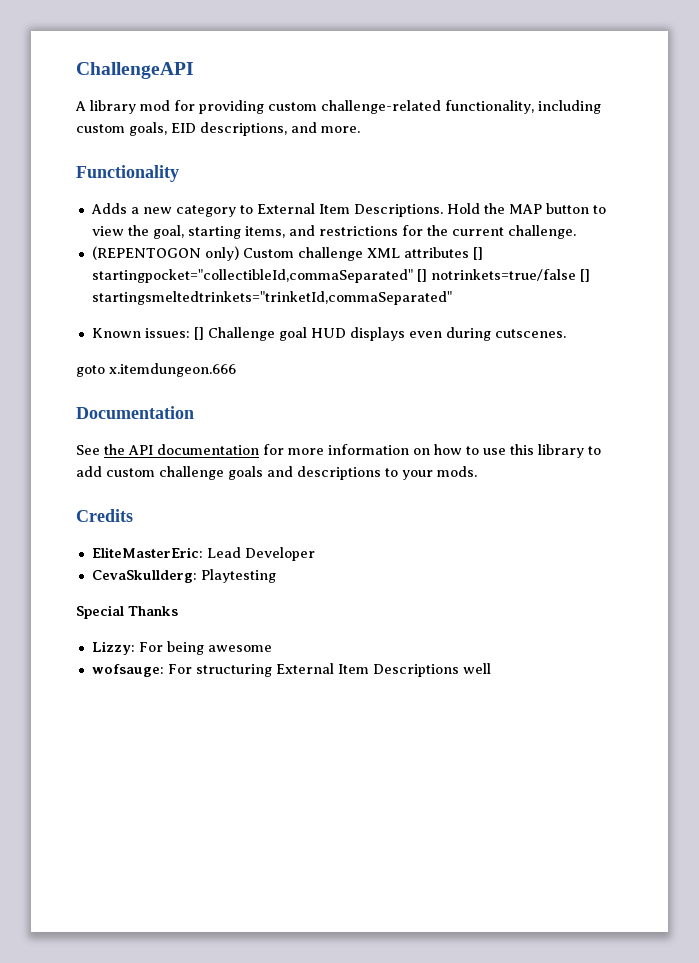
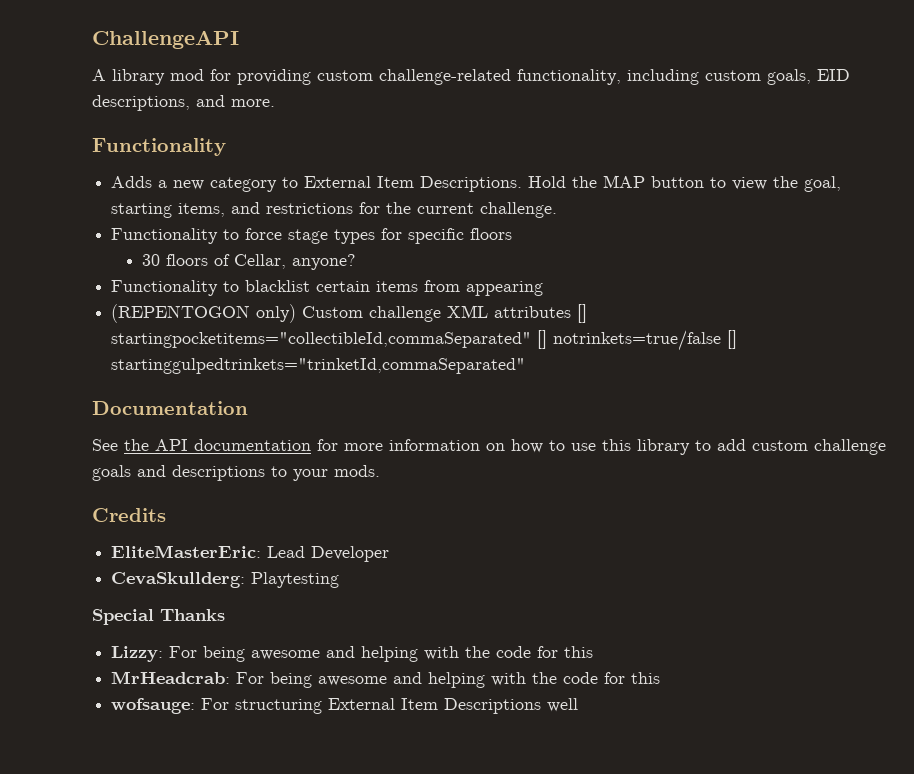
+ Functionality to force stage types for specific floors
+ 30 floors of Cellar, anyone?
+ Functionality to blacklist certain items from appearing
- (REPENTOGON only) Custom challenge XML attributes [] startingpocket="collectibleId,commaSeparated" [] notrinkets=true/false [] startingsmeltedtrinkets="trinketId,commaSeparated"
- Known issues: [] Challenge goal HUD displays even during cutscenes.
- goto x.itemdungeon.666
+ (REPENTOGON only) Custom challenge XML attributes [] startingpocketitems="collectibleId,commaSeparated" [] notrinkets=true/false [] startinggulpedtrinkets="trinketId,commaSeparated"
- Lizzy: For being awesome
+ Lizzy: For being awesome and helping with the code for this
+ MrHeadcrab: For being awesome and helping with the code for this

